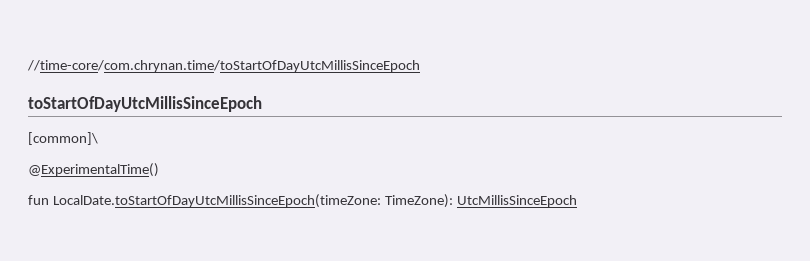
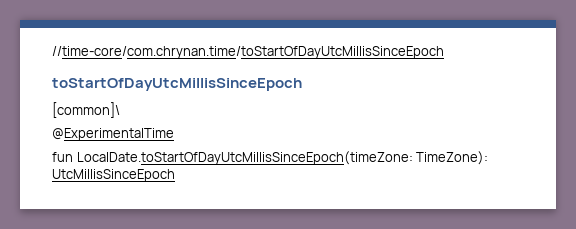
- @ExperimentalTime()
+ @ExperimentalTime

